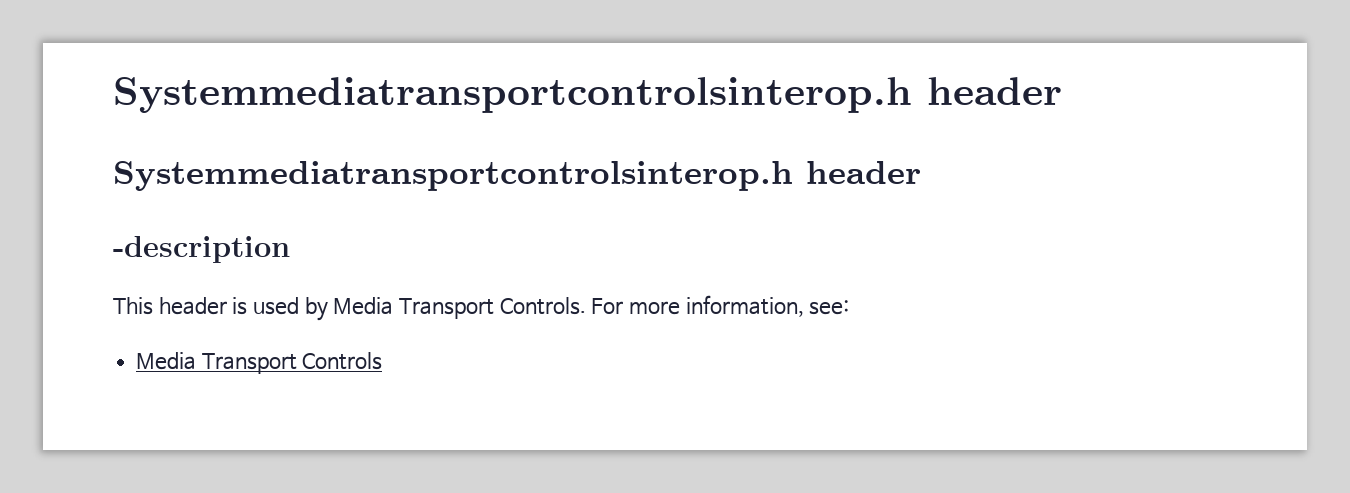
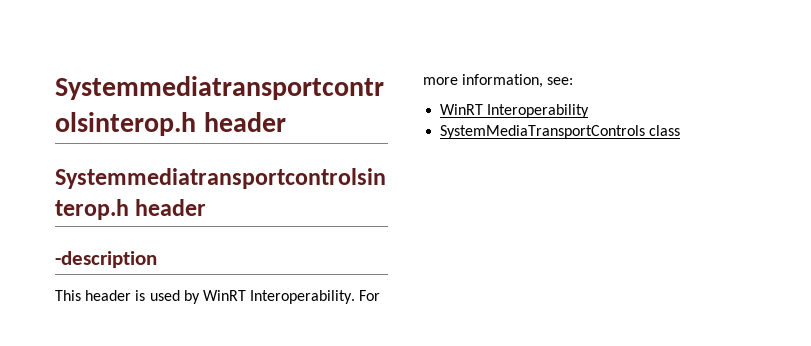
- This header is used by Media Transport Controls.
+ This header is used by WinRT Interoperability.
- Media Transport Controls
+ WinRT Interoperability
+ SystemMediaTransportControls class

